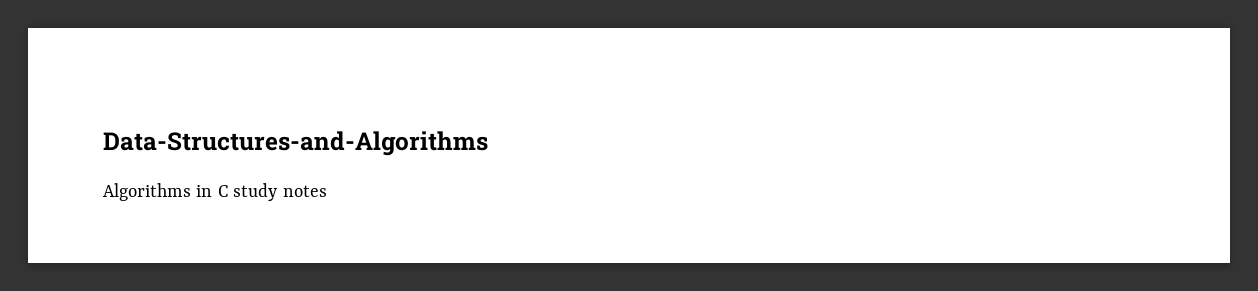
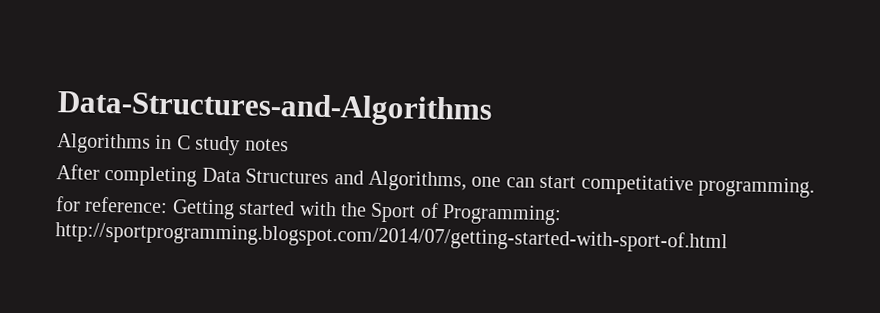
+ After completing Data Structures and Algorithms, one can start competitative programming.
+ for reference: Getting started with the Sport of Programming: http://sportprogramming.blogspot.com/2014/07/getting-started-with-sport-of.html

